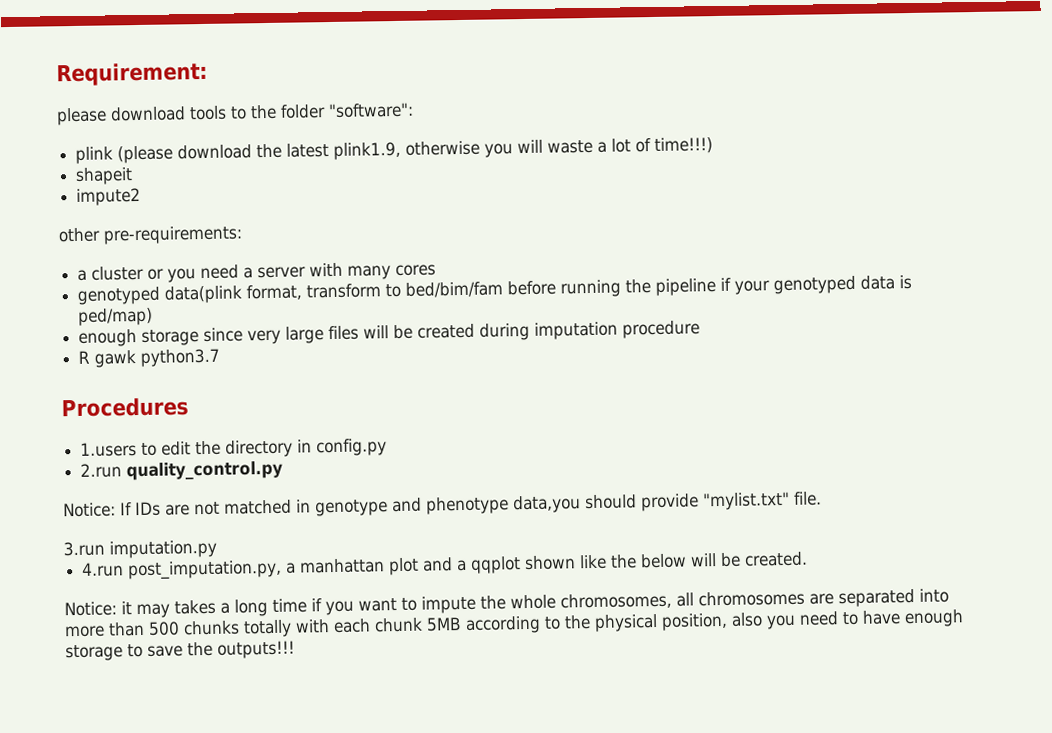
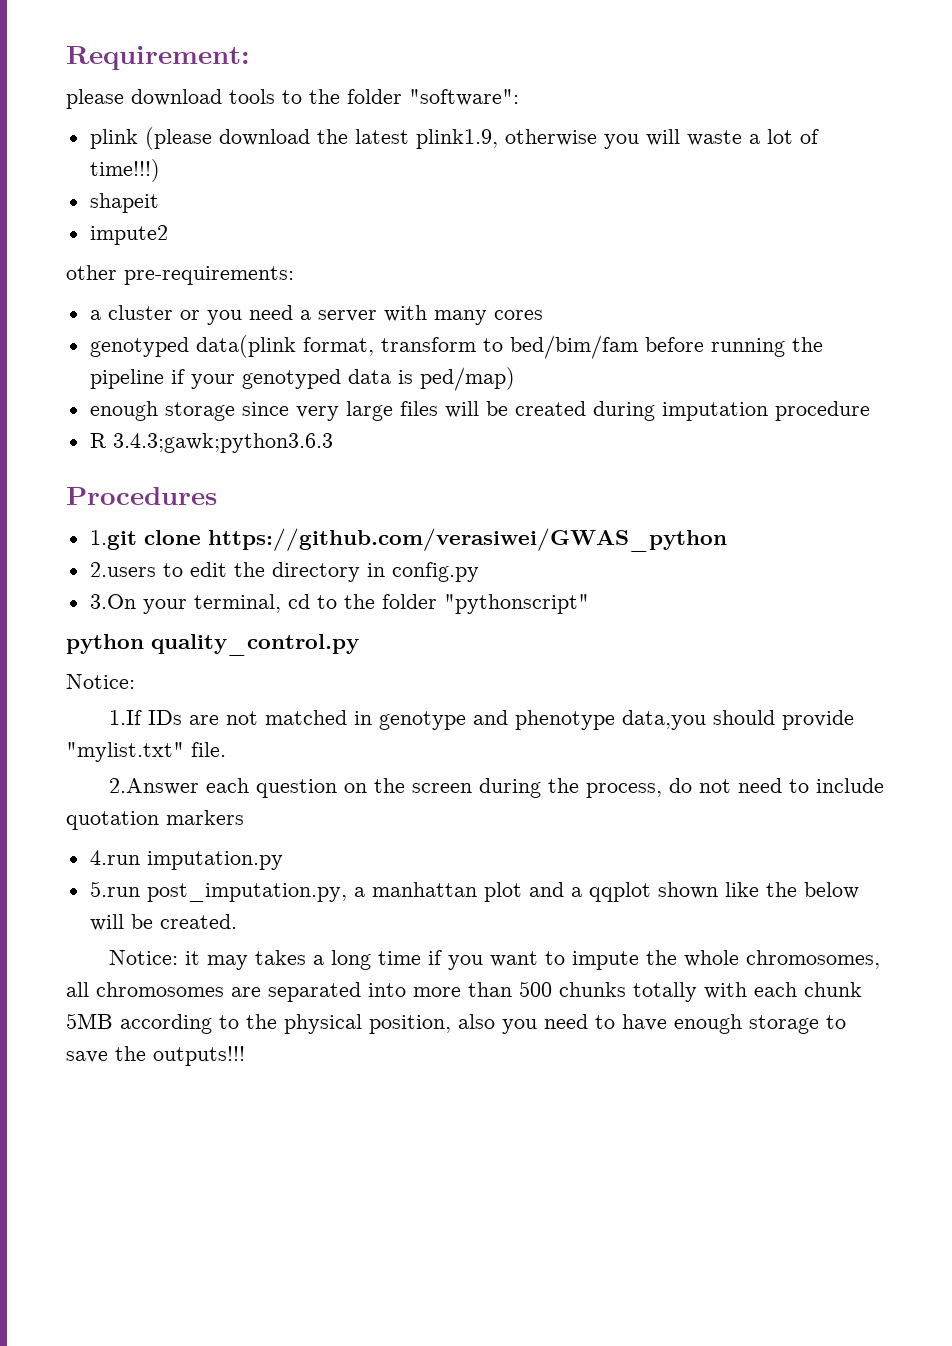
- R gawk python3.7
+ R 3.4.3;gawk;python3.6.3
- 1.users to edit the directory in config.py
+ 1.git clone https://github.com/verasiwei/GWAS_python
+ 2.users to edit the directory in config.py
- 2.run quality_control.py
- Notice: If IDs are not matched in genotype and phenotype data,you should provide "mylist.txt" file.
+ 3.On your terminal, cd to the folder "pythonscript"
+ python quality_control.py
+ Notice:
+ 1.If IDs are not matched in genotype and phenotype data,you should provide "mylist.txt" file.
- 3.run imputation.py
+ 2.Answer each question on the screen during the process, do not need to include quotation markers
+ 4.run imputation.py
- 4.run post_imputation.py, a manhattan plot and a qqplot shown like the below will be created.
+ 5.run post_imputation.py, a manhattan plot and a qqplot shown like the below will be created.

